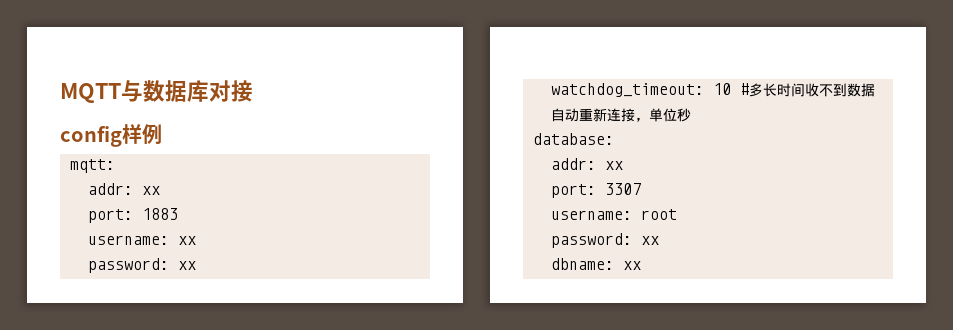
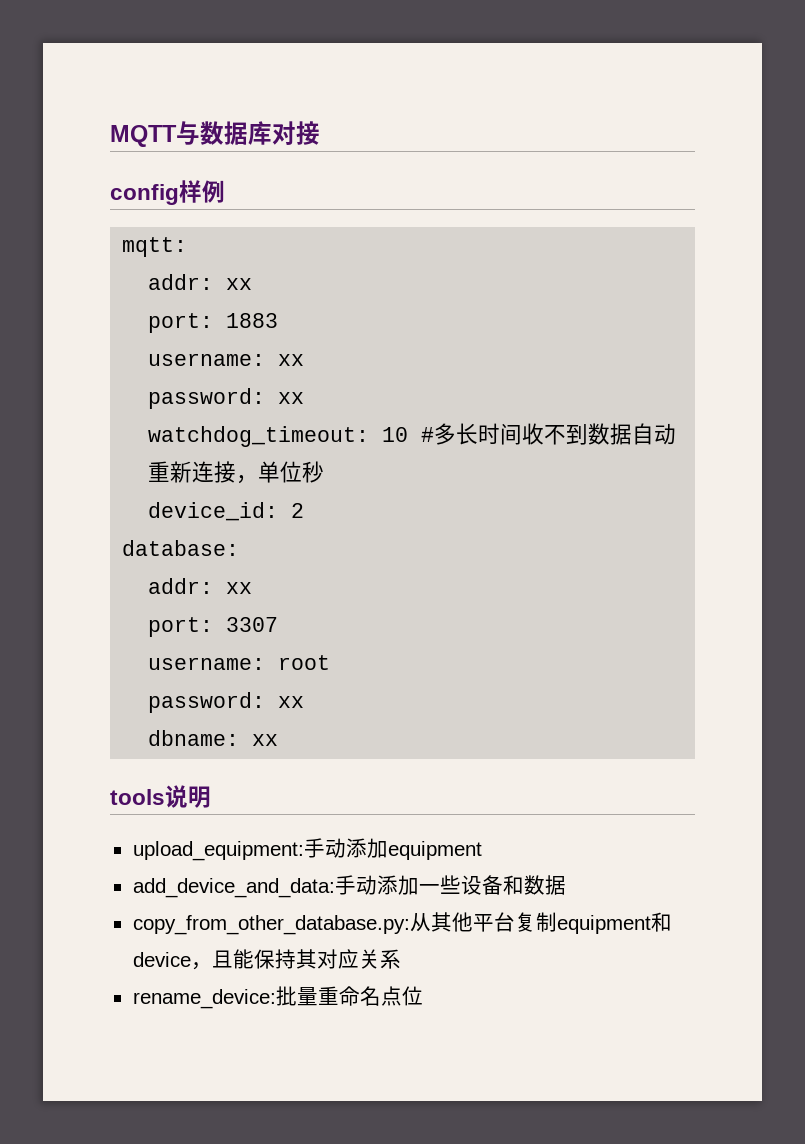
+ device_id: 2
+ tools说明
+ upload_equipment:手动添加equipment
+ add_device_and_data:手动添加一些设备和数据
+ copy_from_other_database.py:从其他平台复制equipment和device，且能保持其对应关系
+ rename_device:批量重命名点位

